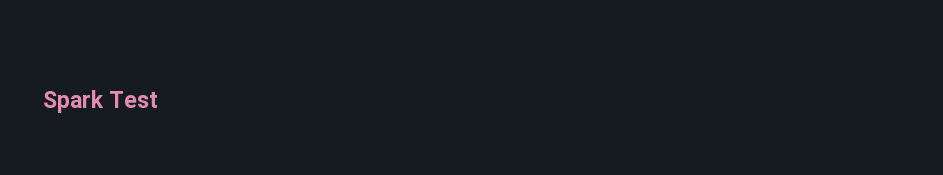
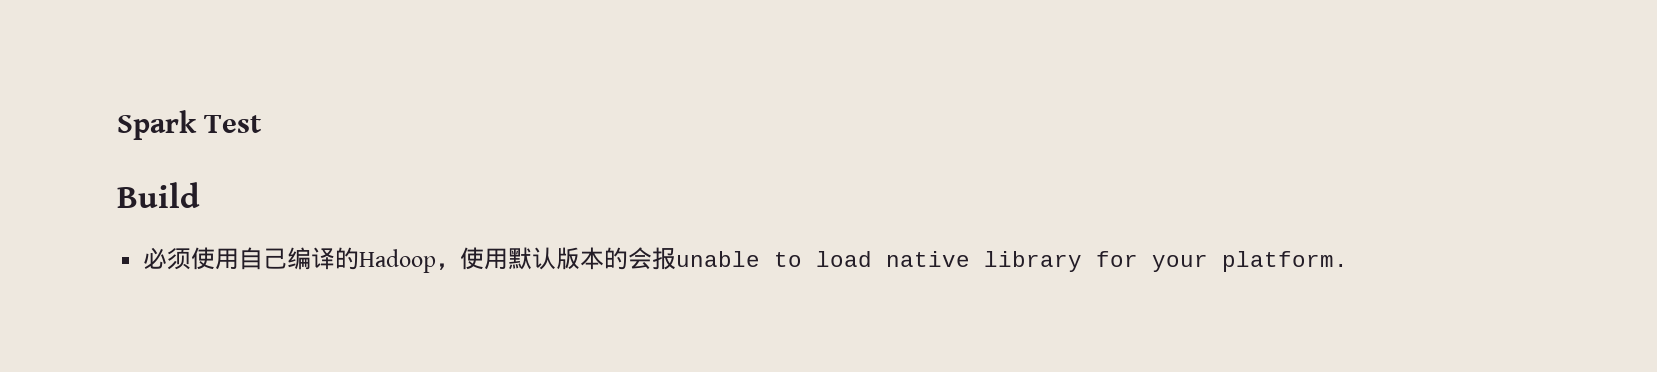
+ Build
+ 必须使用自己编译的Hadoop，使用默认版本的会报unable to load native library for your platform.

